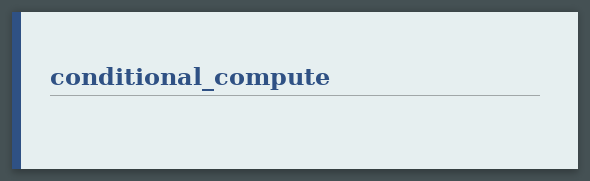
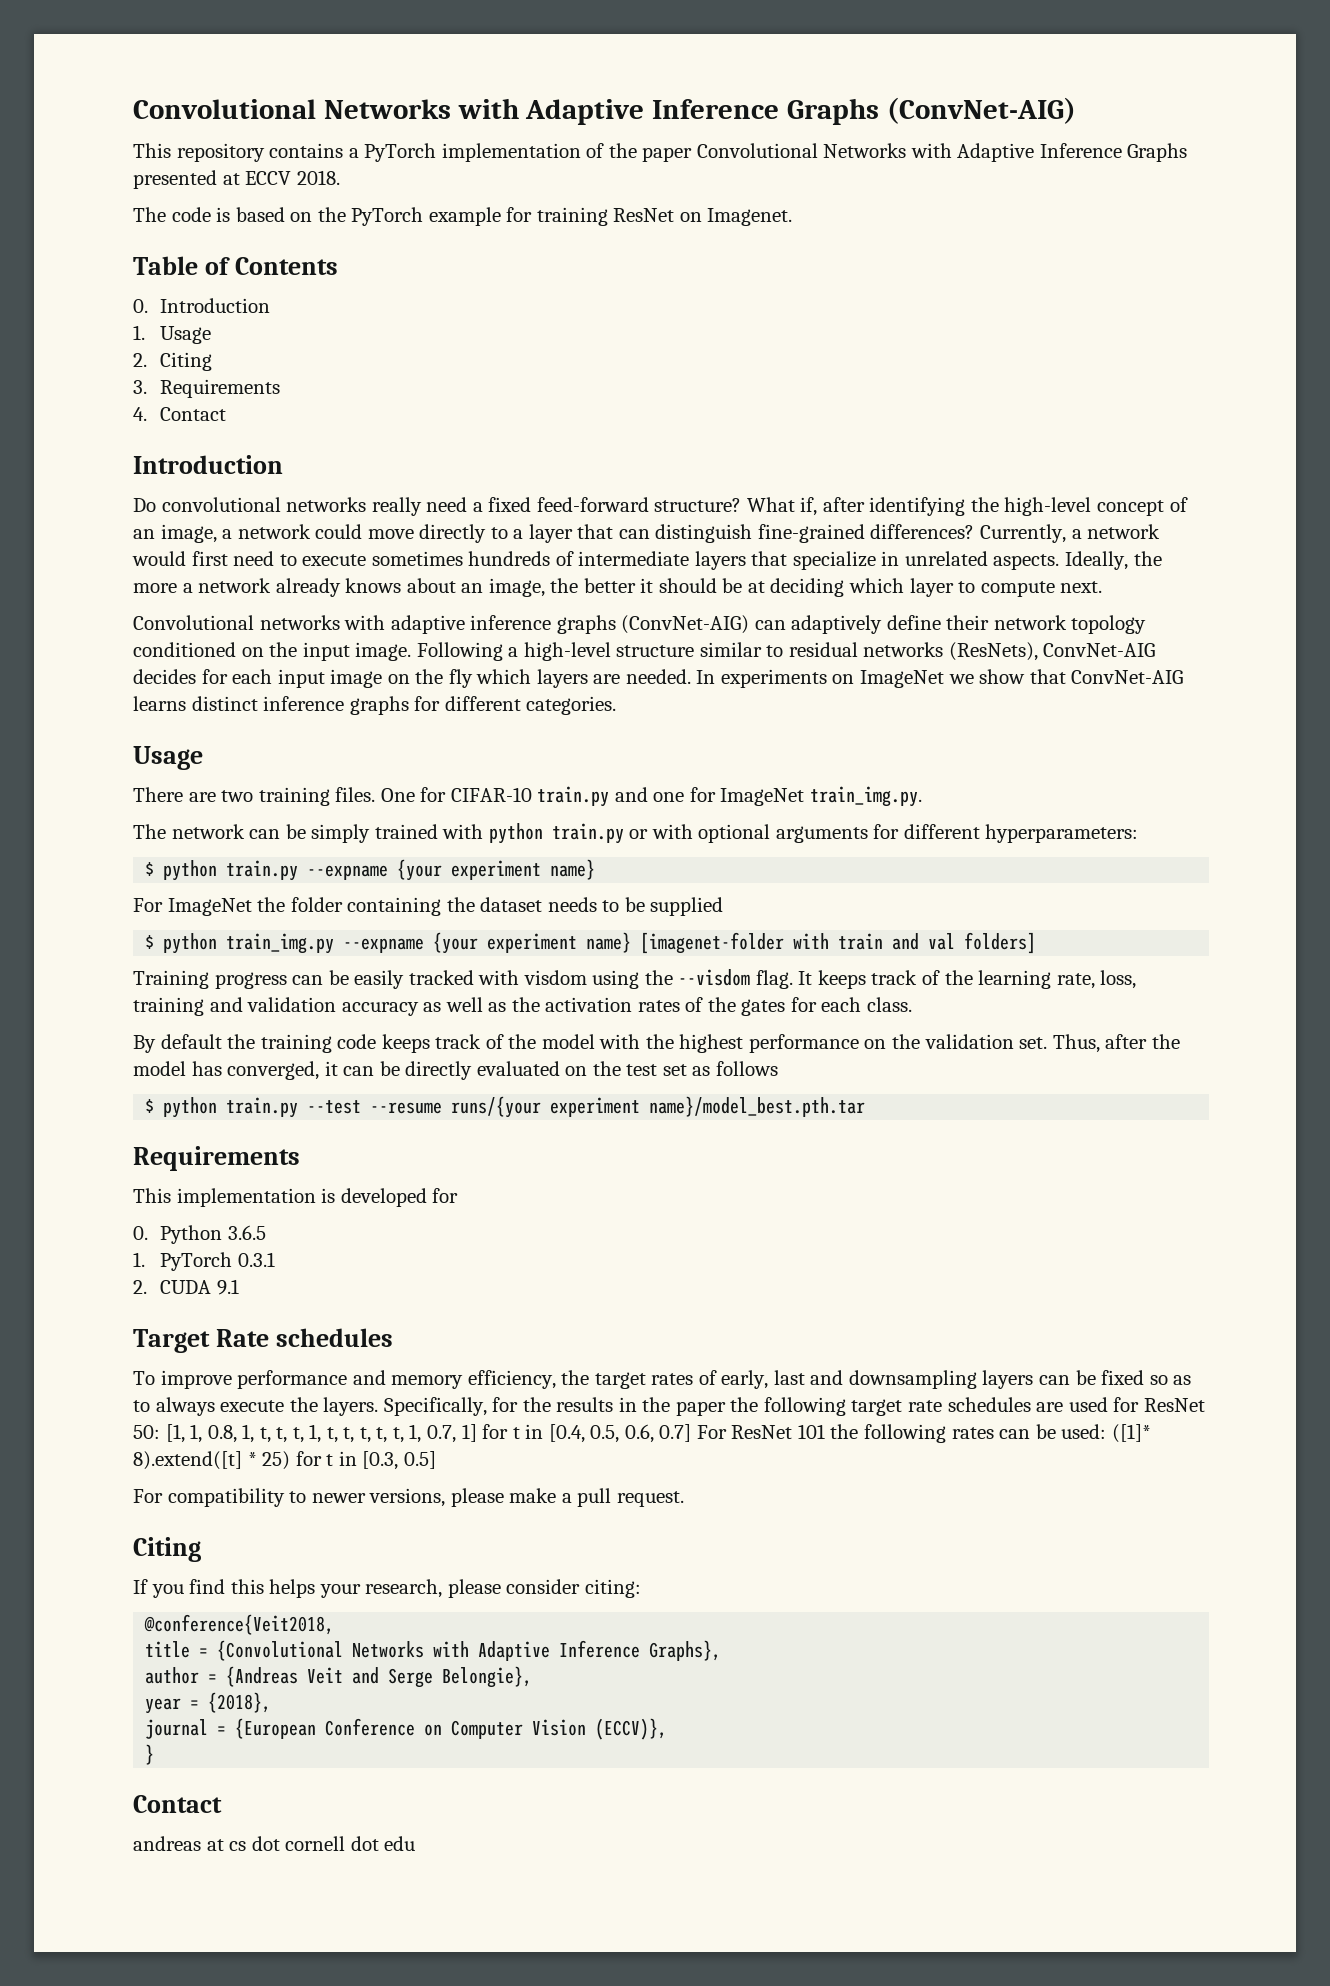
- conditional_compute
+ Convolutional Networks with Adaptive Inference Graphs (ConvNet-AIG)
+ This repository contains a PyTorch implementation of the paper Convolutional Networks with Adaptive Inference Graphs presented at ECCV 2018.
+ The code is based on the PyTorch example for training ResNet on Imagenet.
+ Table of Contents
+ 0. Introduction
+ 1. Usage
+ 2. Citing
+ 3. Requirements
+ 4. Contact
+ Introduction
+ Do convolutional networks really need a fixed feed-forward structure? What if, after identifying the high-level concept of an image, a network could move directly to a layer that can distinguish fine-grained differences? Currently, a network would first need to execute sometimes hundreds of intermediate layers that specialize in unrelated aspects. Ideally, the more a network already knows about an image, the better it should be at deciding which layer to compute next.
+ Convolutional networks with adaptive inference graphs (ConvNet-AIG) can adaptively define their network topology conditioned on the input image. Following a high-level structure similar to residual networks (ResNets), ConvNet-AIG decides for each input image on the fly which layers are needed. In experiments on ImageNet we show that ConvNet-AIG learns distinct inference graphs for different categories.
+ Usage
+ There are two training files. One for CIFAR-10 train.py and one for ImageNet train_img.py.
+ The network can be simply trained with python train.py or with optional arguments for different hyperparameters:
+ $ python train.py --expname {your experiment name}
+ For ImageNet the folder containing the dataset needs to be supplied
+ $ python train_img.py --expname {your experiment name} [imagenet-folder with train and val folders]
+ Training progress can be easily tracked with visdom using the --visdom flag. It keeps track of the learning rate, loss, training and validation accuracy as well as the activation rates of the gates for each class.
+ By default the training code keeps track of the model with the highest performance on the validation set. Thus, after the model has converged, it can be directly evaluated on the test set as follows
+ $ python train.py --test --resume runs/{your experiment name}/model_best.pth.tar
+ Requirements
+ This implementation is developed for
+ 0. Python 3.6.5
+ 1. PyTorch 0.3.1
+ 2. CUDA 9.1
+ Target Rate schedules
+ To improve performance and memory efficiency, the target rates of early, last and downsampling layers can be fixed so as to always execute the layers. Specifically, for the results in the paper the following target rate schedules are used for ResNet 50: [1, 1, 0.8, 1, t, t, t, 1, t, t, t, t, t, 1, 0.7, 1] for t in [0.4, 0.5, 0.6, 0.7] For ResNet 101 the following rates can be used: ([1]* 8).extend([t] * 25) for t in [0.3, 0.5]
+ For compatibility to newer versions, please make a pull request.
+ Citing
+ If you find this helps your research, please consider citing:
+ @conference{Veit2018,
+ title = {Convolutional Networks with Adaptive Inference Graphs},
+ author = {Andreas Veit and Serge Belongie},
+ year = {2018},
+ journal = {European Conference on Computer Vision (ECCV)},
+ }
+ Contact
+ andreas at cs dot cornell dot edu

